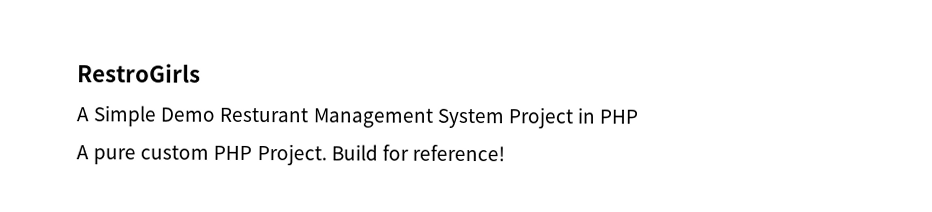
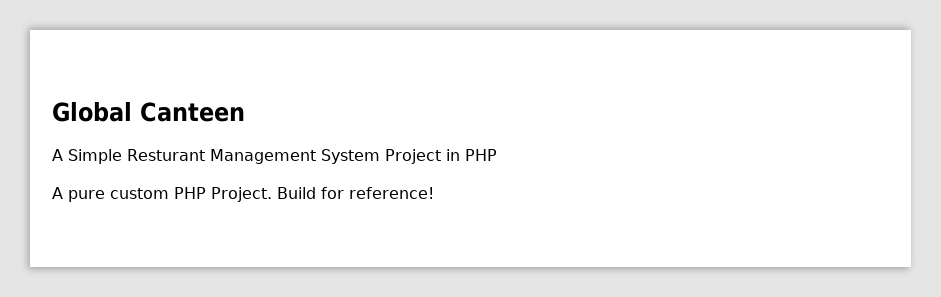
- RestroGirls
+ Global Canteen
- A Simple Demo Resturant Management System Project in PHP
+ A Simple Resturant Management System Project in PHP

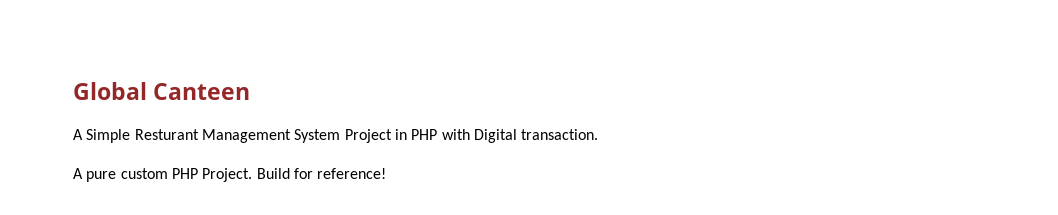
- A Simple Resturant Management System Project in PHP
+ A Simple Resturant Management System Project in PHP with Digital transaction.

